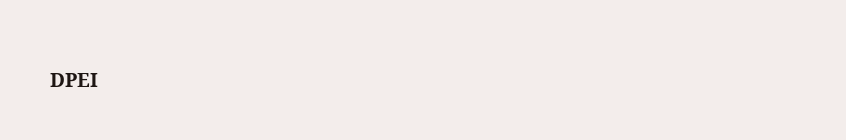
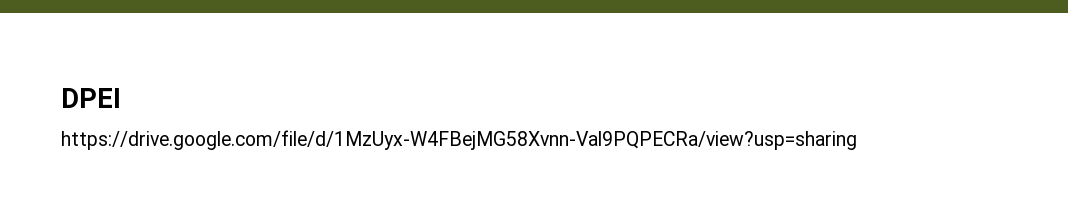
+ https://drive.google.com/file/d/1MzUyx-W4FBejMG58Xvnn-Val9PQPECRa/view?usp=sharing

